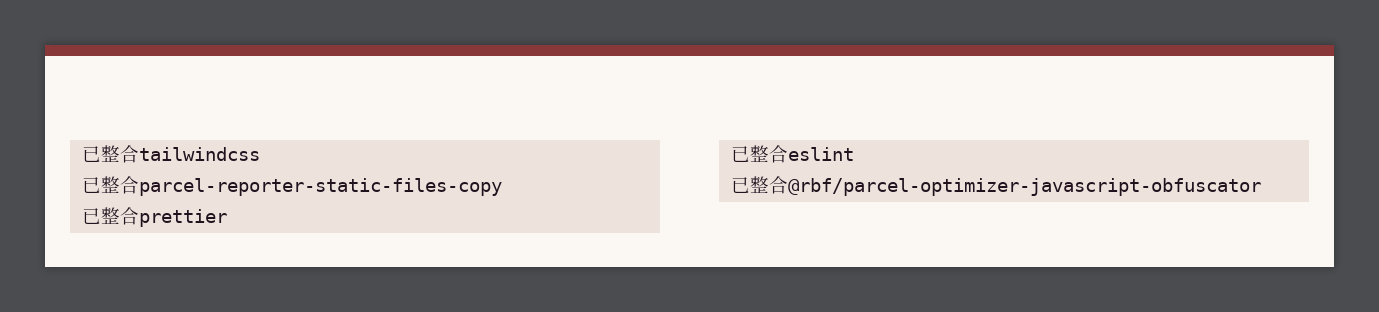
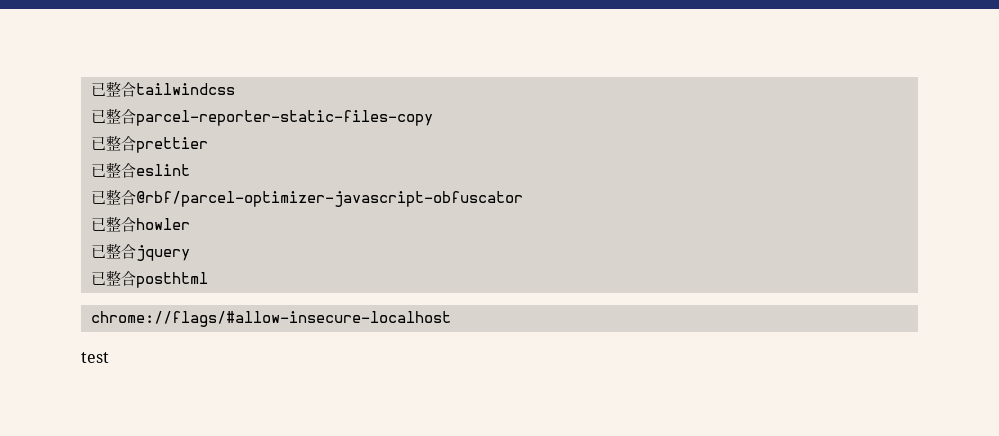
+ 已整合howler
+ 已整合jquery
+ 已整合posthtml
+ chrome://flags/#allow-insecure-localhost
+ test

